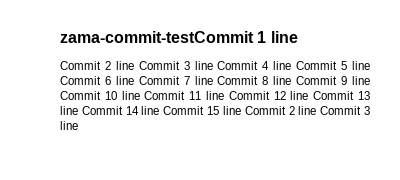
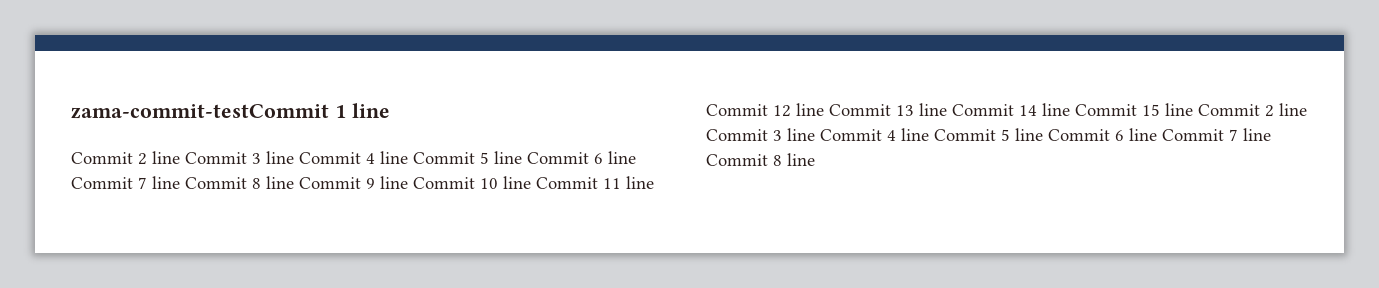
- Commit 2 line Commit 3 line Commit 4 line Commit 5 line Commit 6 line Commit 7 line Commit 8 line Commit 9 line Commit 10 line Commit 11 line Commit 12 line Commit 13 line Commit 14 line Commit 15 line Commit 2 line Commit 3 line
+ Commit 2 line Commit 3 line Commit 4 line Commit 5 line Commit 6 line Commit 7 line Commit 8 line Commit 9 line Commit 10 line Commit 11 line Commit 12 line Commit 13 line Commit 14 line Commit 15 line Commit 2 line Commit 3 line Commit 4 line Commit 5 line Commit 6 line Commit 7 line Commit 8 line

